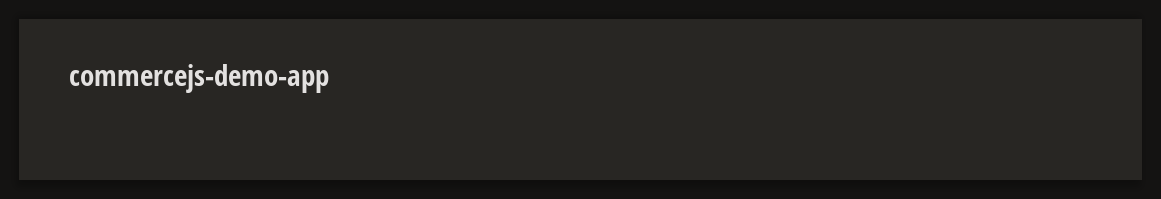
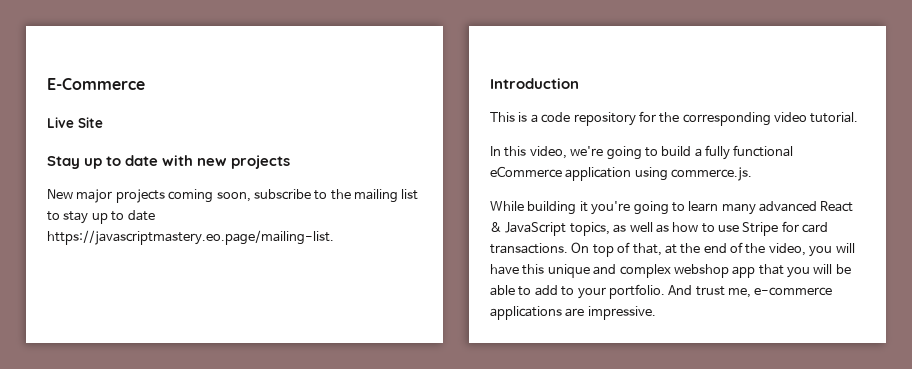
- commercejs-demo-app
+ E-Commerce
+ Live Site
+ Stay up to date with new projects
+ New major projects coming soon, subscribe to the mailing list to stay up to date https://javascriptmastery.eo.page/mailing-list.
+ Introduction
+ This is a code repository for the corresponding video tutorial.
+ In this video, we're going to build a fully functional eCommerce application using commerce.js.
+ While building it you're going to learn many advanced React & JavaScript topics, as well as how to use Stripe for card transactions. On top of that, at the end of the video, you will have this unique and complex webshop app that you will be able to add to your portfolio. And trust me, e-commerce applications are impressive.

